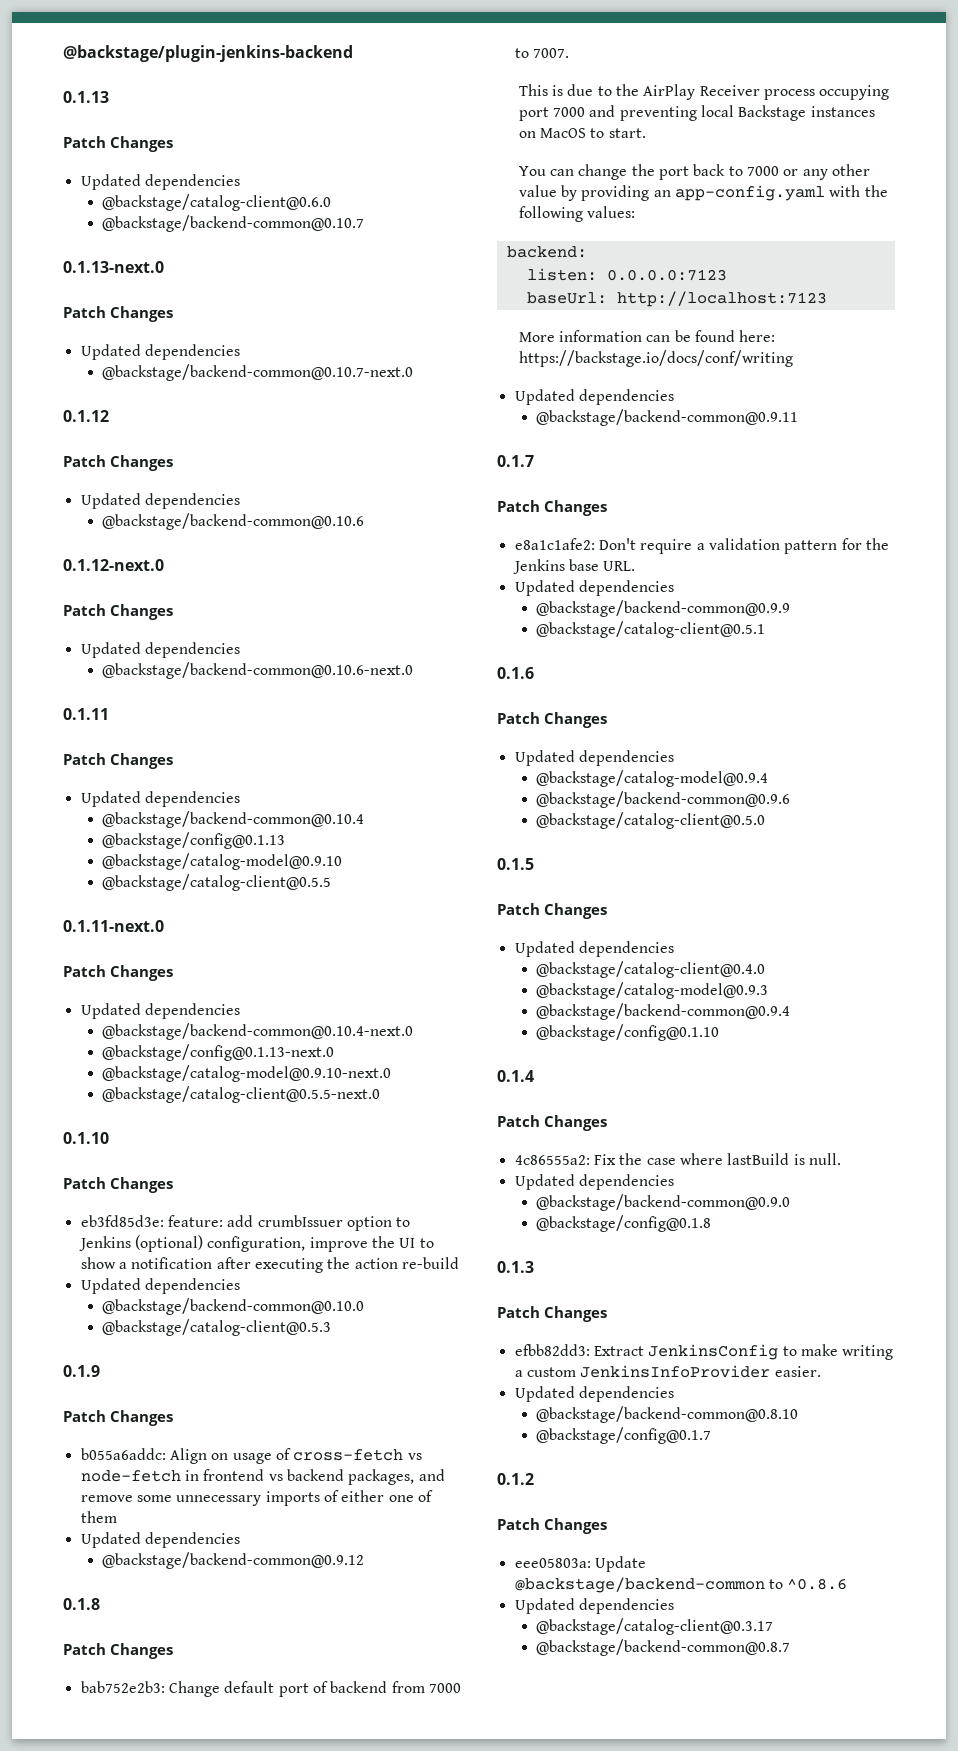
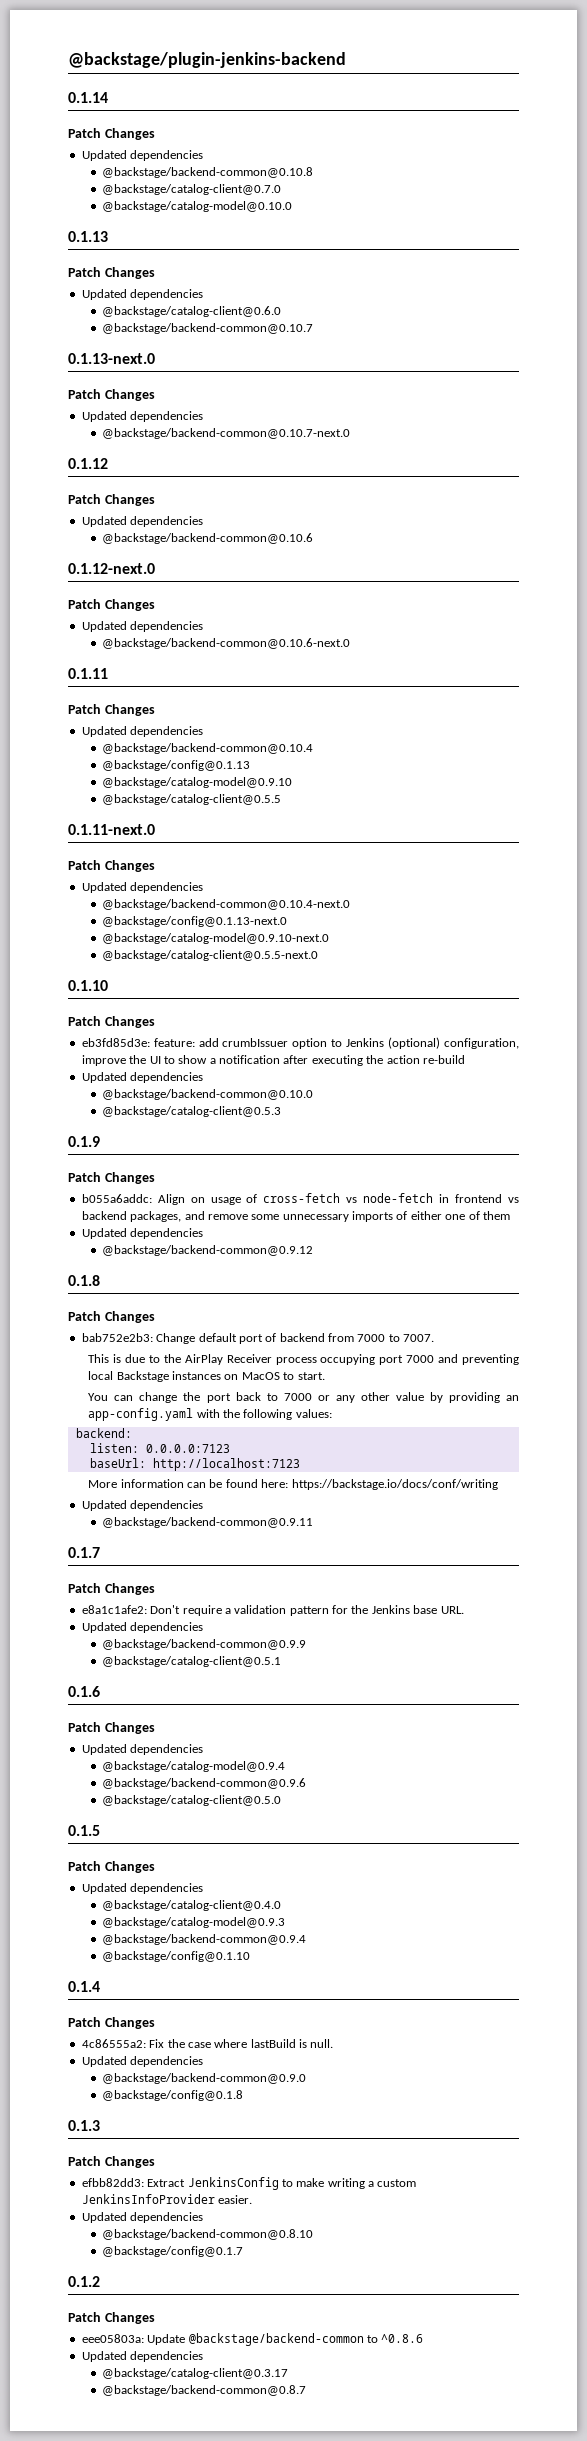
+ 0.1.14
+ Patch Changes
+ Updated dependencies
+ @backstage/backend-common@0.10.8
+ @backstage/catalog-client@0.7.0
+ @backstage/catalog-model@0.10.0

